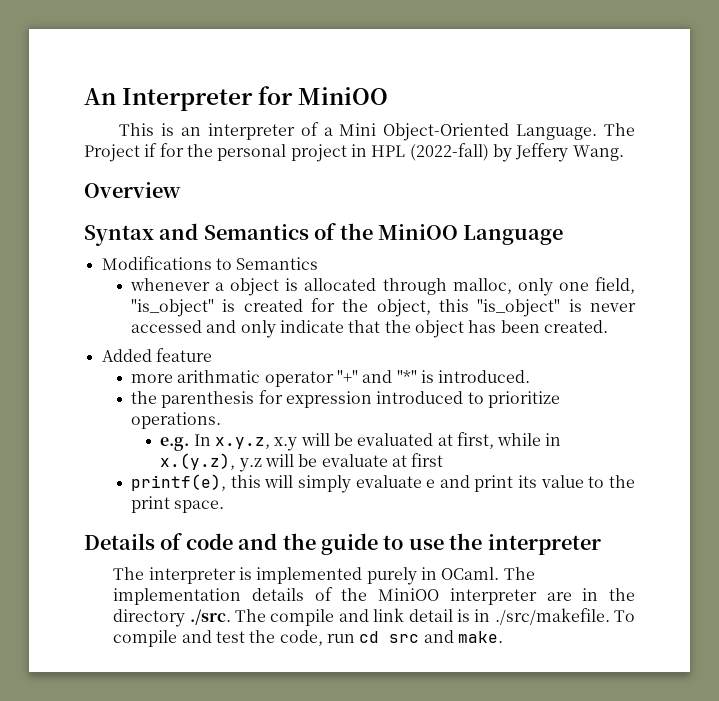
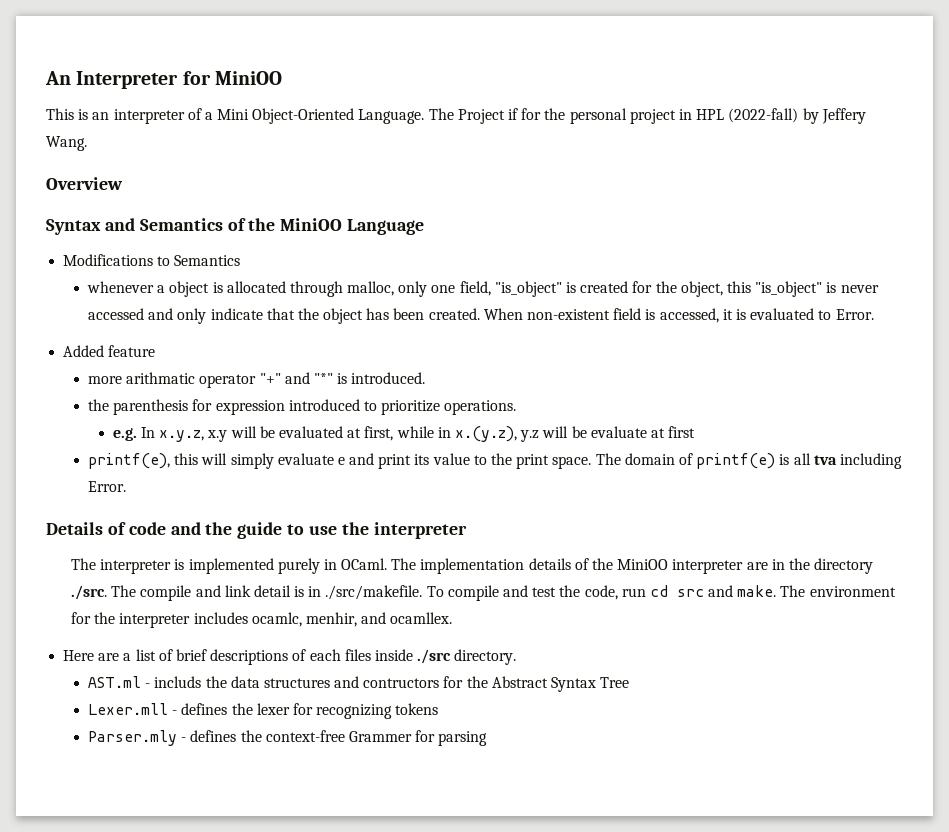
+ When non-existent field is accessed, it is evaluated to Error.
+ The domain of printf(e) is all tva including Error.
+ The environment for the interpreter includes ocamlc, menhir, and ocamllex.
+ Here are a list of brief descriptions of each files inside ./src directory.
+ AST.ml - includs the data structures and contructors for the Abstract Syntax Tree
+ Lexer.mll - defines the lexer for recognizing tokens
+ Parser.mly - defines the context-free Grammer for parsing

